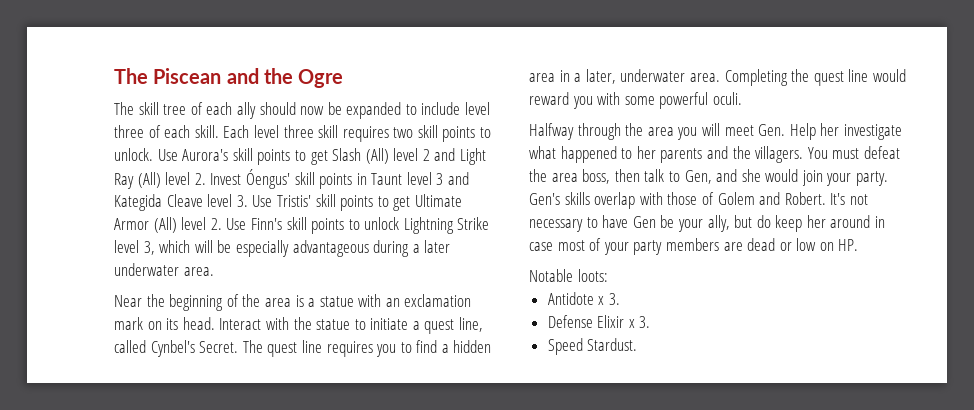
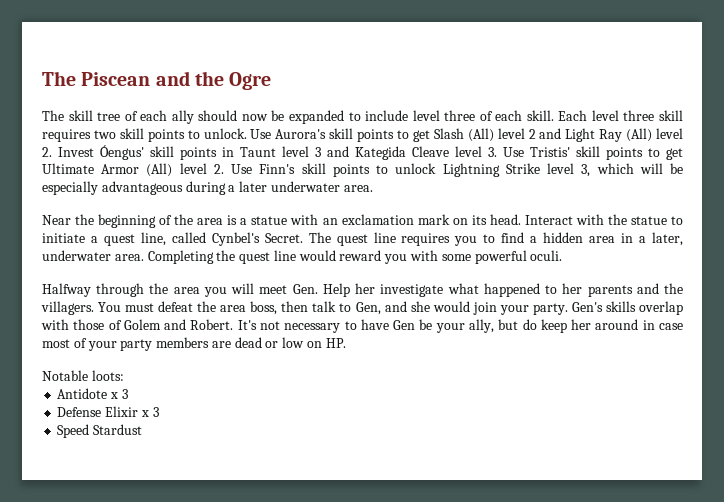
- Antidote x 3.
+ Antidote x 3
- Defense Elixir x 3.
+ Defense Elixir x 3
- Speed Stardust.
+ Speed Stardust

